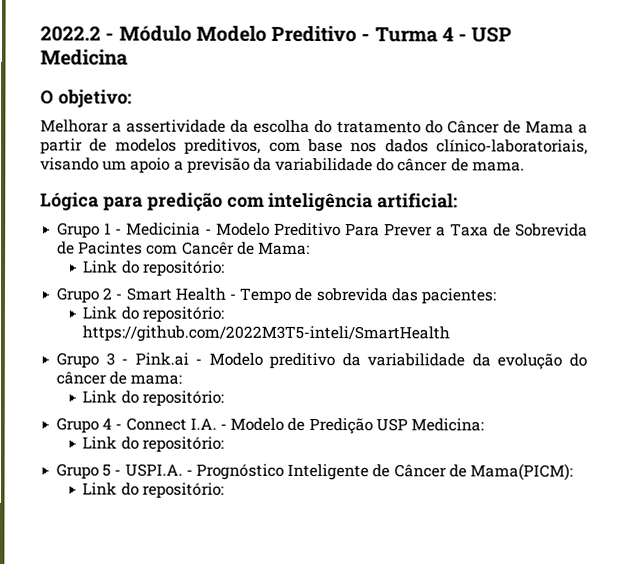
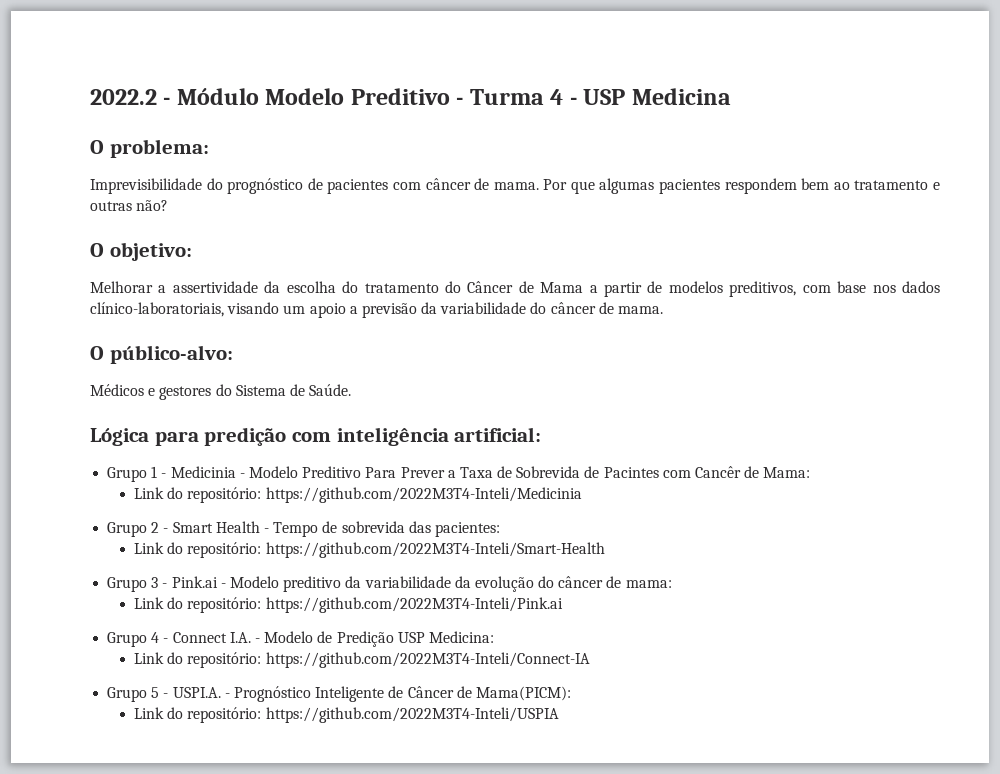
+ O problema:
+ Imprevisibilidade do prognóstico de pacientes com câncer de mama. Por que algumas pacientes respondem bem ao tratamento e outras não?
+ O público-alvo:
+ Médicos e gestores do Sistema de Saúde.
  Grupo 1 - Medicinia - Modelo Preditivo Para Prever a Taxa de Sobrevida de Pacintes com Cancêr de Mama:
- Link do repositório:
+ Link do repositório: https://github.com/2022M3T4-Inteli/Medicinia
- Link do repositório: https://github.com/2022M3T5-inteli/SmartHealth
+ Link do repositório: https://github.com/2022M3T4-Inteli/Smart-Health
  Grupo 3 - Pink.ai - Modelo preditivo da variabilidade da evolução do câncer de mama:
- Link do repositório:
+ Link do repositório: https://github.com/2022M3T4-Inteli/Pink.ai
  Grupo 4 - Connect I.A. - Modelo de Predição USP Medicina:
- Link do repositório:
+ Link do repositório: https://github.com/2022M3T4-Inteli/Connect-IA
  Grupo 5 - USPI.A. - Prognóstico Inteligente de Câncer de Mama(PICM):
- Link do repositório:
+ Link do repositório: https://github.com/2022M3T4-Inteli/USPIA

